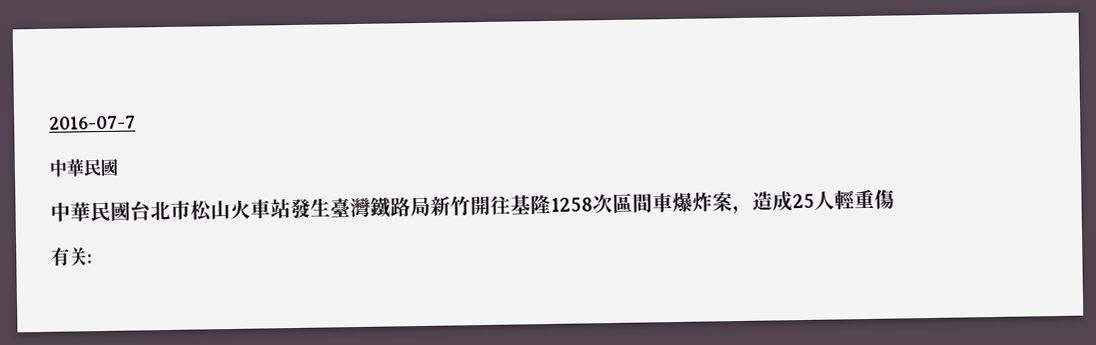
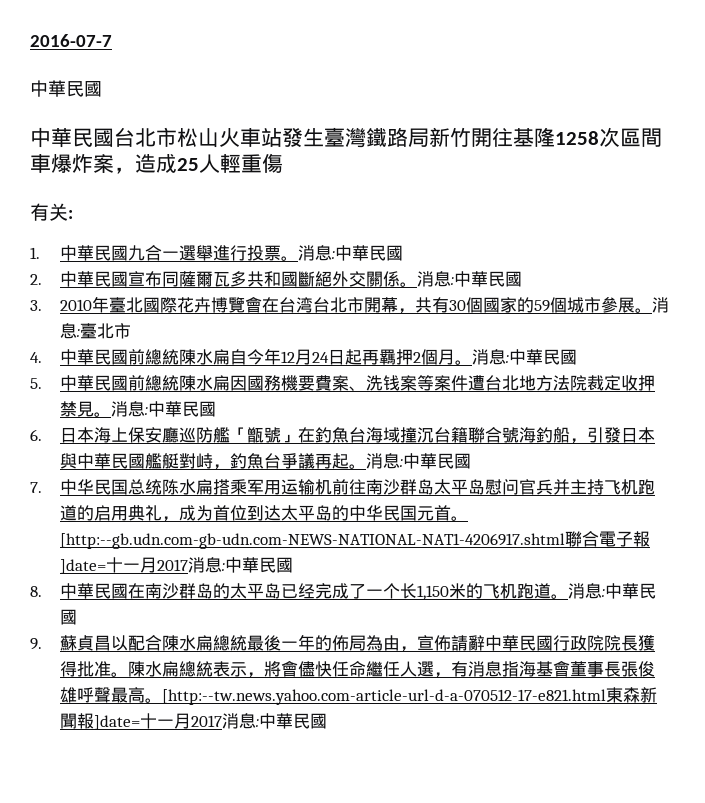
+ 1.中華民國九合一選舉進行投票。消息:中華民國
+ 2.中華民國宣布同薩爾瓦多共和國斷絕外交關係。消息:中華民國
+ 3. 2010年臺北國際花卉博覽會在台湾台北市開幕，共有30個國家的59個城市參展。消息:臺北市
+ 4.中華民國前總統陳水扁自今年12月24日起再羈押2個月。消息:中華民國
+ 5.中華民國前總統陳水扁因國務機要費案、洗钱案等案件遭台北地方法院裁定收押禁見。消息:中華民國
+ 6.日本海上保安廳巡防艦「甑號」在釣魚台海域撞沉台籍聯合號海釣船，引發日本與中華民國艦艇對峙，釣魚台爭議再起。消息:中華民國
+ 7.中华民国总统陈水扁搭乘军用运输机前往南沙群岛太平岛慰问官兵并主持飞机跑道的启用典礼，成为首位到达太平岛的中华民国元首。[http:--gb.udn.com-gb-udn.com-NEWS-NATIONAL-NAT1-4206917.shtml聯合電子報]date=十一月2017消息:中華民國
+ 8.中華民國在南沙群岛的太平岛已经完成了一个长1,150米的飞机跑道。消息:中華民國
+ 9.蘇貞昌以配合陳水扁總統最後一年的佈局為由，宣佈請辭中華民國行政院院長獲得批准。陳水扁總統表示，將會儘快任命繼任人選，有消息指海基會董事長張俊雄呼聲最高。[http:--tw.news.yahoo.com-article-url-d-a-070512-17-e821.html東森新聞報]date=十一月2017消息:中華民國

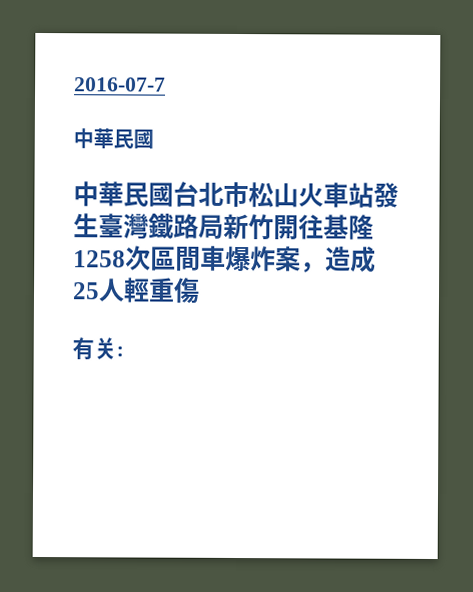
- 1.中華民國九合一選舉進行投票。消息:中華民國
- 2.中華民國宣布同薩爾瓦多共和國斷絕外交關係。消息:中華民國
- 3. 2010年臺北國際花卉博覽會在台湾台北市開幕，共有30個國家的59個城市參展。消息:臺北市
- 4.中華民國前總統陳水扁自今年12月24日起再羈押2個月。消息:中華民國
- 5.中華民國前總統陳水扁因國務機要費案、洗钱案等案件遭台北地方法院裁定收押禁見。消息:中華民國
- 6.日本海上保安廳巡防艦「甑號」在釣魚台海域撞沉台籍聯合號海釣船，引發日本與中華民國艦艇對峙，釣魚台爭議再起。消息:中華民國
- 7.中华民国总统陈水扁搭乘军用运输机前往南沙群岛太平岛慰问官兵并主持飞机跑道的启用典礼，成为首位到达太平岛的中华民国元首。[http:--gb.udn.com-gb-udn.com-NEWS-NATIONAL-NAT1-4206917.shtml聯合電子報]date=十一月2017消息:中華民國
- 8.中華民國在南沙群岛的太平岛已经完成了一个长1,150米的飞机跑道。消息:中華民國
- 9.蘇貞昌以配合陳水扁總統最後一年的佈局為由，宣佈請辭中華民國行政院院長獲得批准。陳水扁總統表示，將會儘快任命繼任人選，有消息指海基會董事長張俊雄呼聲最高。[http:--tw.news.yahoo.com-article-url-d-a-070512-17-e821.html東森新聞報]date=十一月2017消息:中華民國

